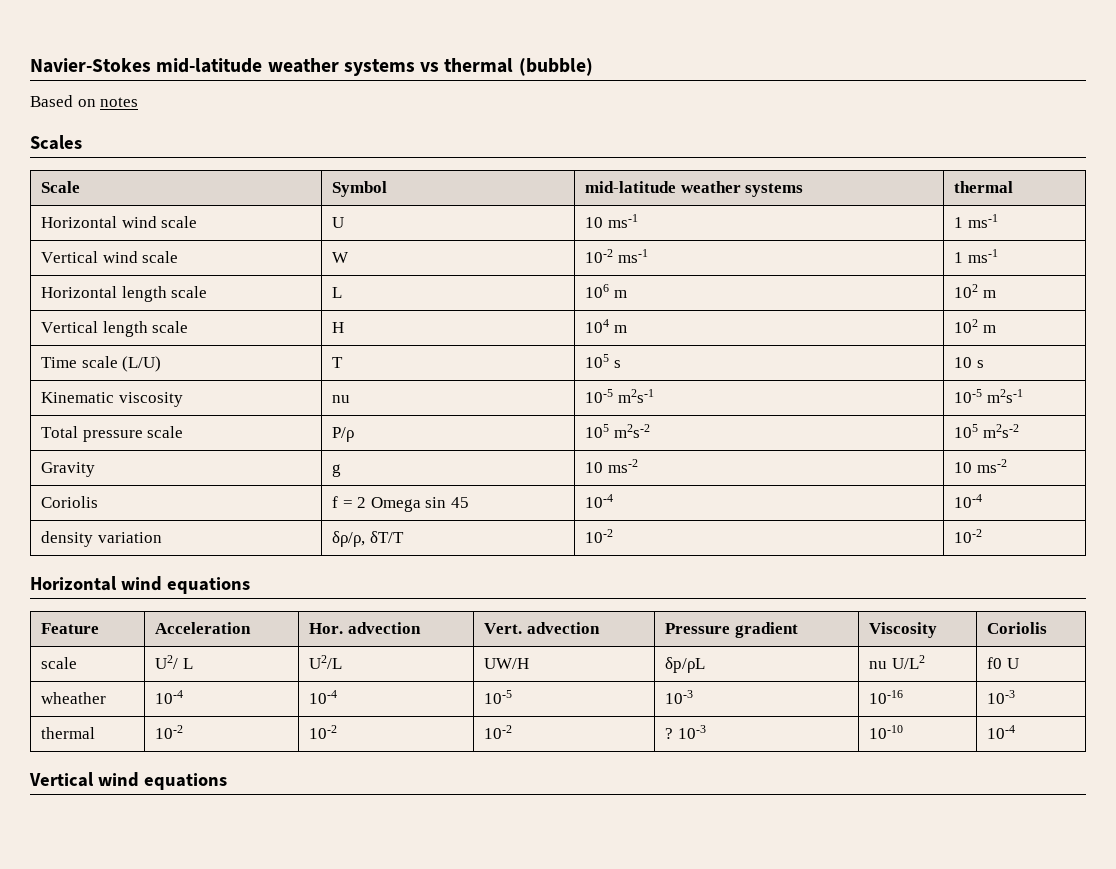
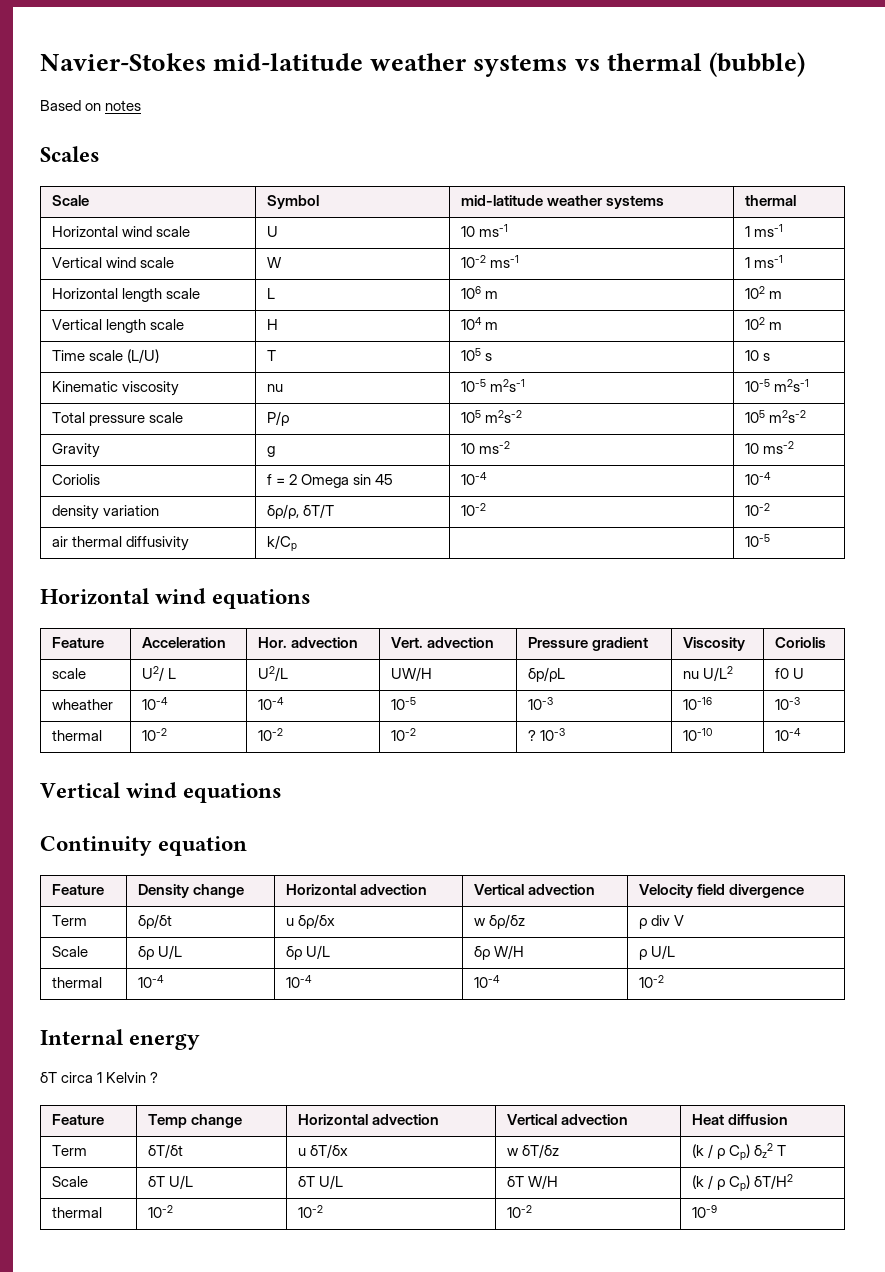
+ air thermal diffusivity | k/Cp | | 10-5
+ Continuity equation
+ Feature | Density change | Horizontal advection | Vertical advection | Velocity field divergence
+ Term | δρ/δt | u δρ/δx | w δρ/δz | ρ div V
+ Scale | δρ U/L | δρ U/L | δρ W/H | ρ U/L
+ thermal | 10-4 | 10-4 | 10-4 | 10-2
+ Internal energy
+ δT circa 1 Kelvin ?
+ Feature | Temp change | Horizontal advection | Vertical advection | Heat diffusion
+ Term | δT/δt | u δT/δx | w δT/δz | (k / ρ Cp) δz2 T
+ Scale | δT U/L | δT U/L | δT W/H | (k / ρ Cp) δT/H2
+ thermal | 10-2 | 10-2 | 10-2 | 10-9

